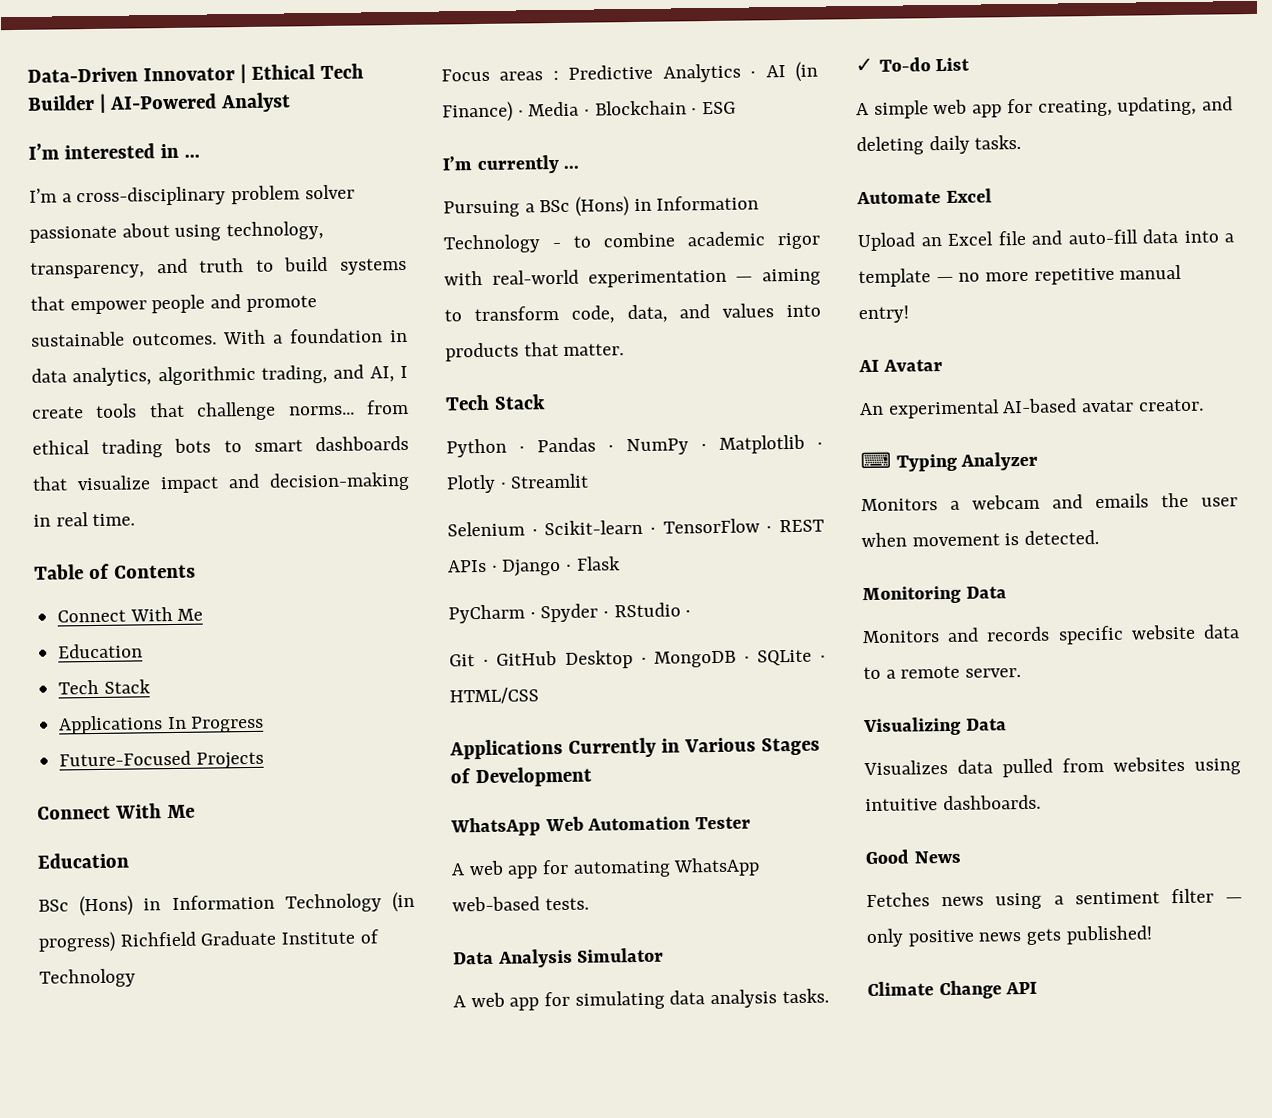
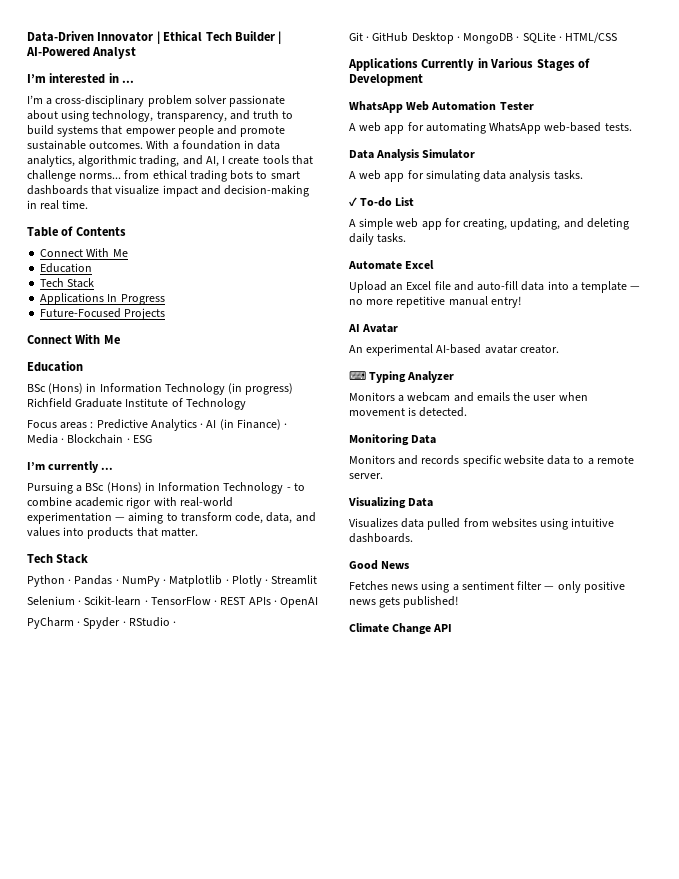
- Selenium · Scikit-learn · TensorFlow · REST APIs · Django · Flask
+ Selenium · Scikit-learn · TensorFlow · REST APIs · OpenAI

